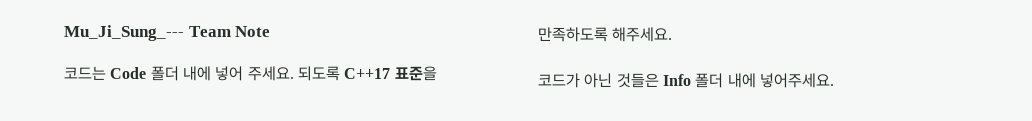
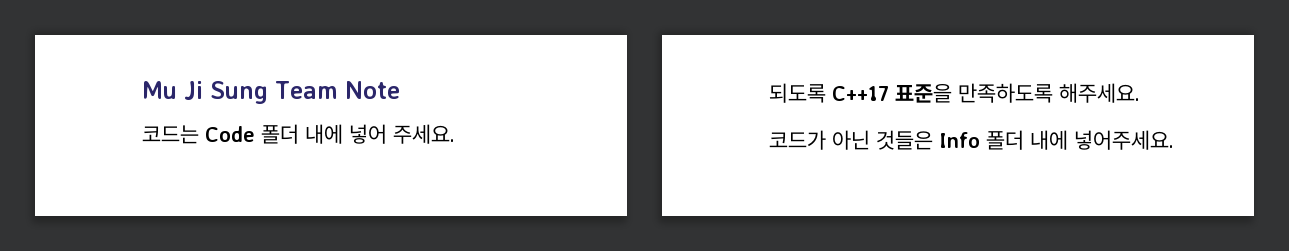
- Mu_Ji_Sung_--- Team Note
+ Mu Ji Sung Team Note
- 코드는 Code 폴더 내에 넣어 주세요. 되도록 C++17 표준을 만족하도록 해주세요.
+ 코드는 Code 폴더 내에 넣어 주세요.
+ 되도록 C++17 표준을 만족하도록 해주세요.

